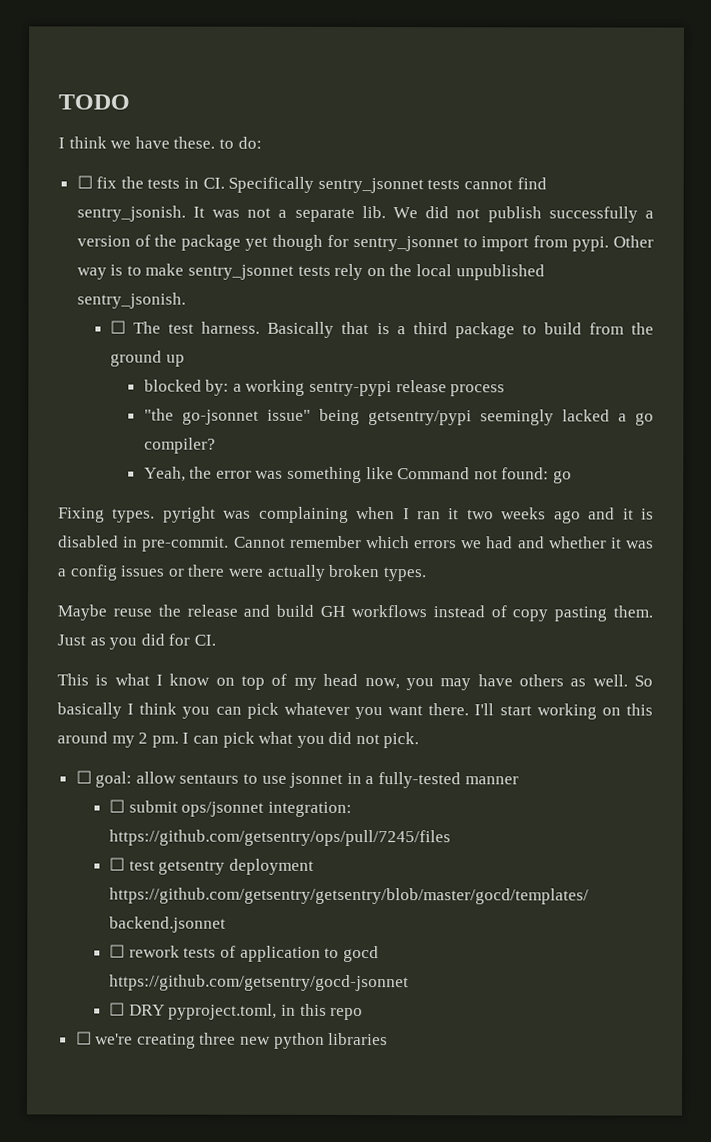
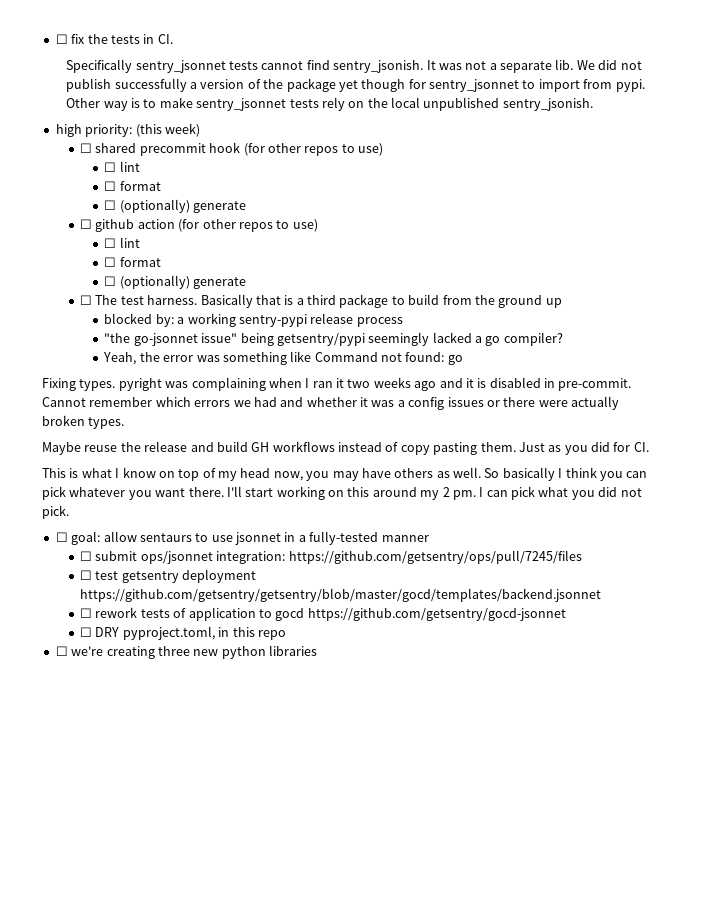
- TODO
- I think we have these. to do:
- ☐ fix the tests in CI. Specifically sentry_jsonnet tests cannot find sentry_jsonish.
+ ☐ fix the tests in CI.
+ Specifically sentry_jsonnet tests cannot find sentry_jsonish.
+ high priority: (this week)
+ ☐ shared precommit hook (for other repos to use)
+ ☐ lint
+ ☐ format
+ ☐ (optionally) generate
+ ☐ github action (for other repos to use)
+ ☐ lint
+ ☐ format
+ ☐ (optionally) generate

